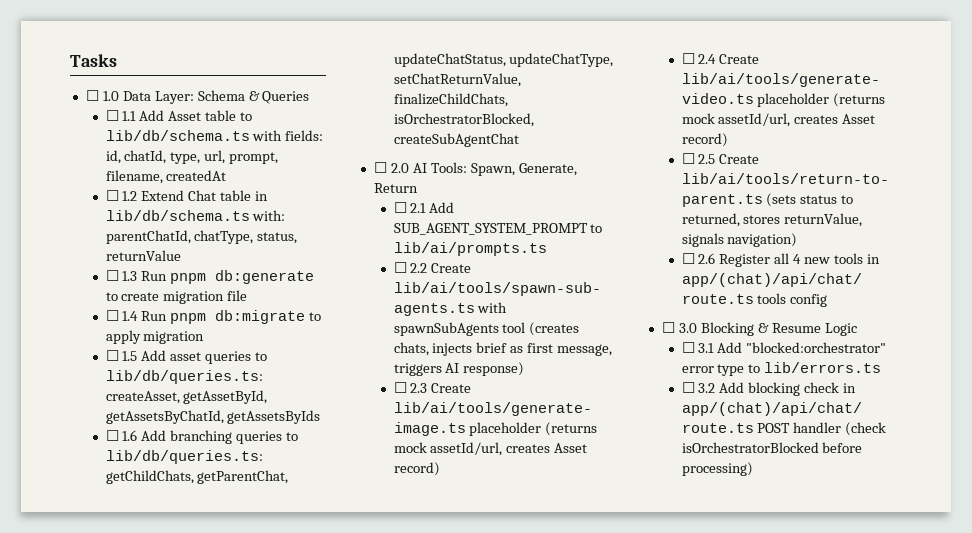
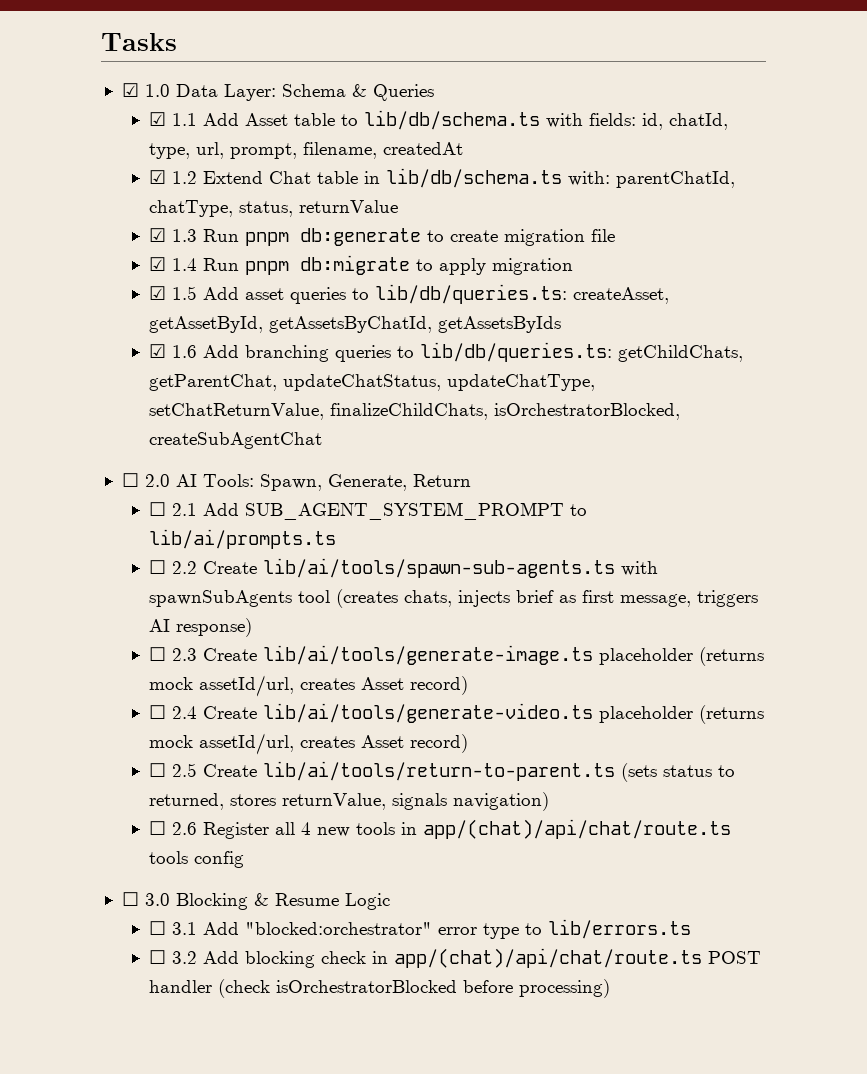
- ☐ 1.0 Data Layer: Schema & Queries
+ ☑ 1.0 Data Layer: Schema & Queries
- ☐ 1.1 Add Asset table to lib/db/schema.ts with fields: id, chatId, type, url, prompt, filename, createdAt
+ ☑ 1.1 Add Asset table to lib/db/schema.ts with fields: id, chatId, type, url, prompt, filename, createdAt
- ☐ 1.2 Extend Chat table in lib/db/schema.ts with: parentChatId, chatType, status, returnValue
+ ☑ 1.2 Extend Chat table in lib/db/schema.ts with: parentChatId, chatType, status, returnValue
- ☐ 1.3 Run pnpm db:generate to create migration file
+ ☑ 1.3 Run pnpm db:generate to create migration file
- ☐ 1.4 Run pnpm db:migrate to apply migration
+ ☑ 1.4 Run pnpm db:migrate to apply migration
- ☐ 1.5 Add asset queries to lib/db/queries.ts: createAsset, getAssetById, getAssetsByChatId, getAssetsByIds
+ ☑ 1.5 Add asset queries to lib/db/queries.ts: createAsset, getAssetById, getAssetsByChatId, getAssetsByIds
- ☐ 1.6 Add branching queries to lib/db/queries.ts: getChildChats, getParentChat, updateChatStatus, updateChatType, setChatReturnValue, finalizeChildChats, isOrchestratorBlocked, createSubAgentChat
+ ☑ 1.6 Add branching queries to lib/db/queries.ts: getChildChats, getParentChat, updateChatStatus, updateChatType, setChatReturnValue, finalizeChildChats, isOrchestratorBlocked, createSubAgentChat

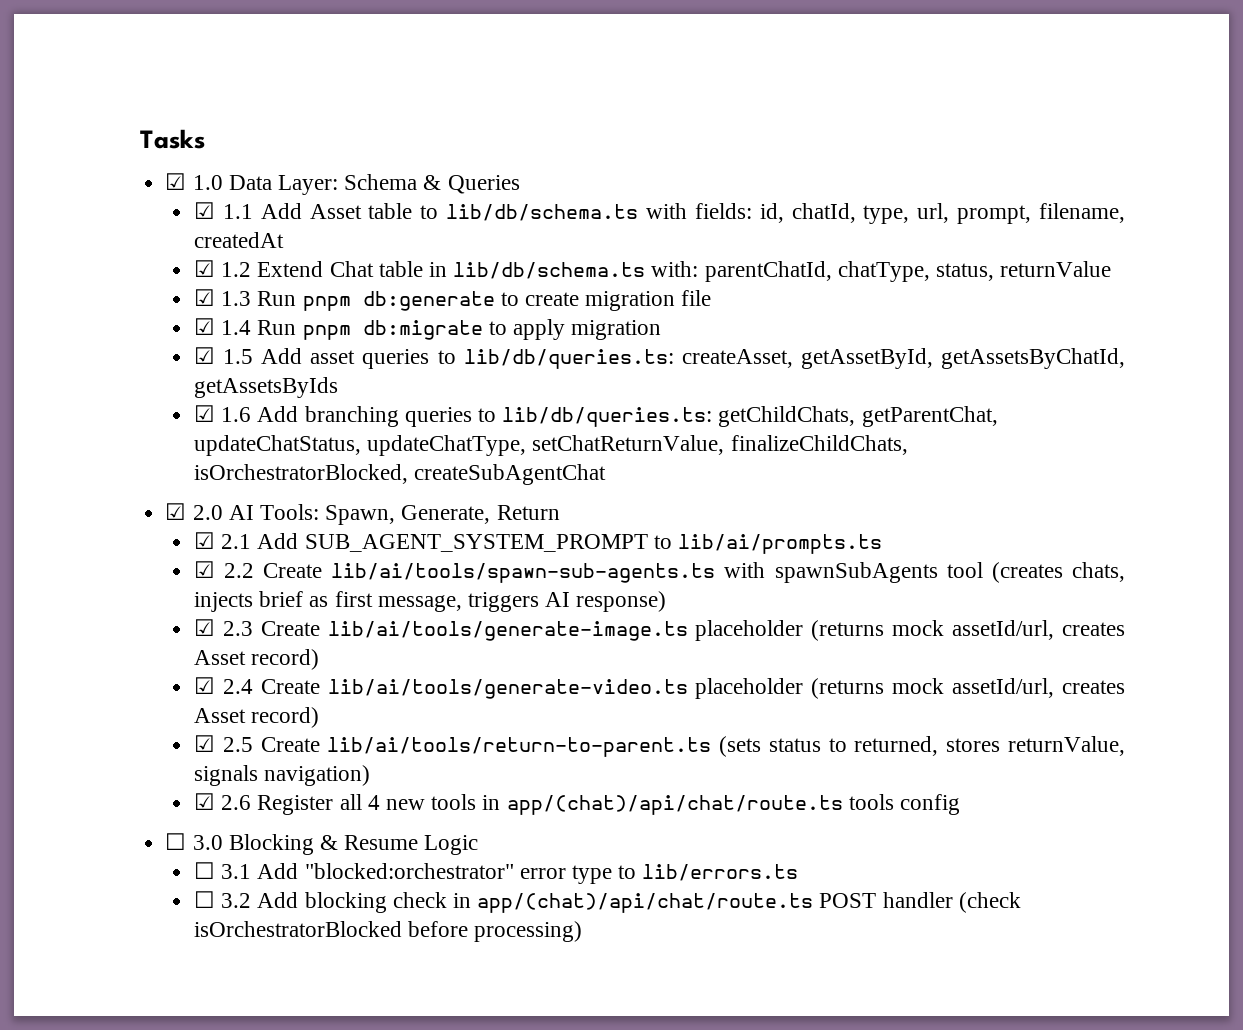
- ☐ 2.0 AI Tools: Spawn, Generate, Return
+ ☑ 2.0 AI Tools: Spawn, Generate, Return
- ☐ 2.1 Add SUB_AGENT_SYSTEM_PROMPT to lib/ai/prompts.ts
+ ☑ 2.1 Add SUB_AGENT_SYSTEM_PROMPT to lib/ai/prompts.ts
- ☐ 2.2 Create lib/ai/tools/spawn-sub-agents.ts with spawnSubAgents tool (creates chats, injects brief as first message, triggers AI response)
+ ☑ 2.2 Create lib/ai/tools/spawn-sub-agents.ts with spawnSubAgents tool (creates chats, injects brief as first message, triggers AI response)
- ☐ 2.3 Create lib/ai/tools/generate-image.ts placeholder (returns mock assetId/url, creates Asset record)
+ ☑ 2.3 Create lib/ai/tools/generate-image.ts placeholder (returns mock assetId/url, creates Asset record)
- ☐ 2.4 Create lib/ai/tools/generate-video.ts placeholder (returns mock assetId/url, creates Asset record)
+ ☑ 2.4 Create lib/ai/tools/generate-video.ts placeholder (returns mock assetId/url, creates Asset record)
- ☐ 2.5 Create lib/ai/tools/return-to-parent.ts (sets status to returned, stores returnValue, signals navigation)
+ ☑ 2.5 Create lib/ai/tools/return-to-parent.ts (sets status to returned, stores returnValue, signals navigation)
- ☐ 2.6 Register all 4 new tools in app/(chat)/api/chat/route.ts tools config
+ ☑ 2.6 Register all 4 new tools in app/(chat)/api/chat/route.ts tools config

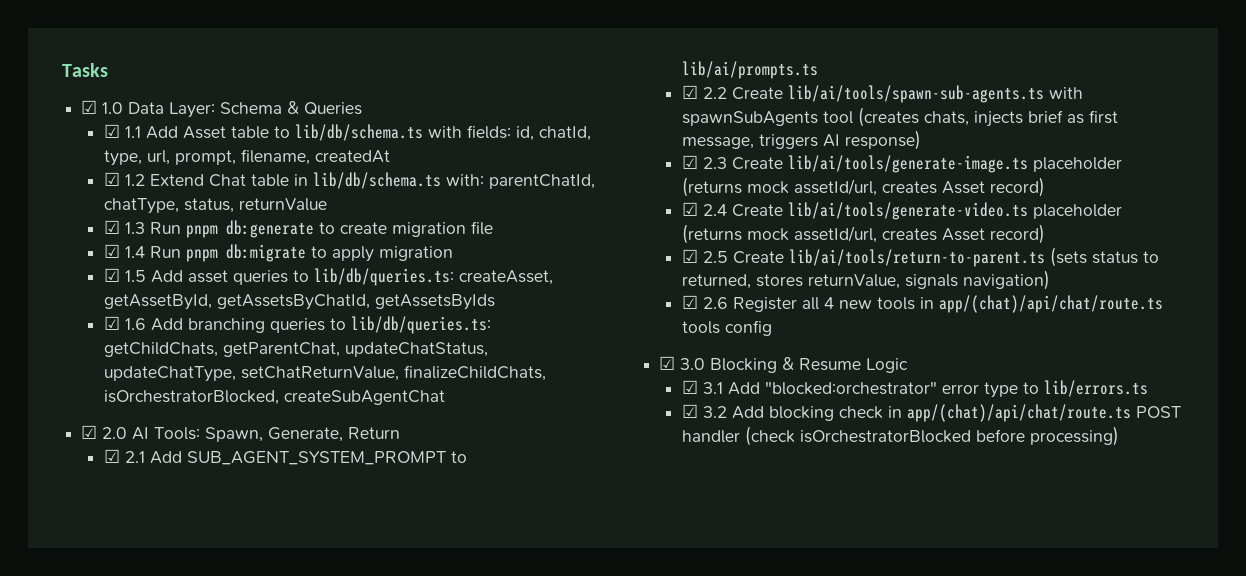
- ☐ 3.0 Blocking & Resume Logic
+ ☑ 3.0 Blocking & Resume Logic
- ☐ 3.1 Add "blocked:orchestrator" error type to lib/errors.ts
+ ☑ 3.1 Add "blocked:orchestrator" error type to lib/errors.ts
- ☐ 3.2 Add blocking check in app/(chat)/api/chat/route.ts POST handler (check isOrchestratorBlocked before processing)
+ ☑ 3.2 Add blocking check in app/(chat)/api/chat/route.ts POST handler (check isOrchestratorBlocked before processing)

